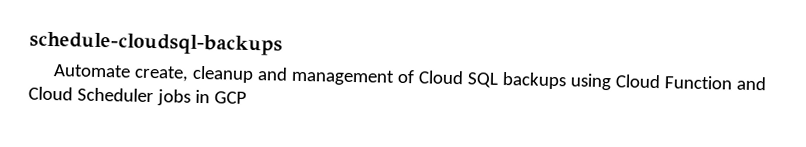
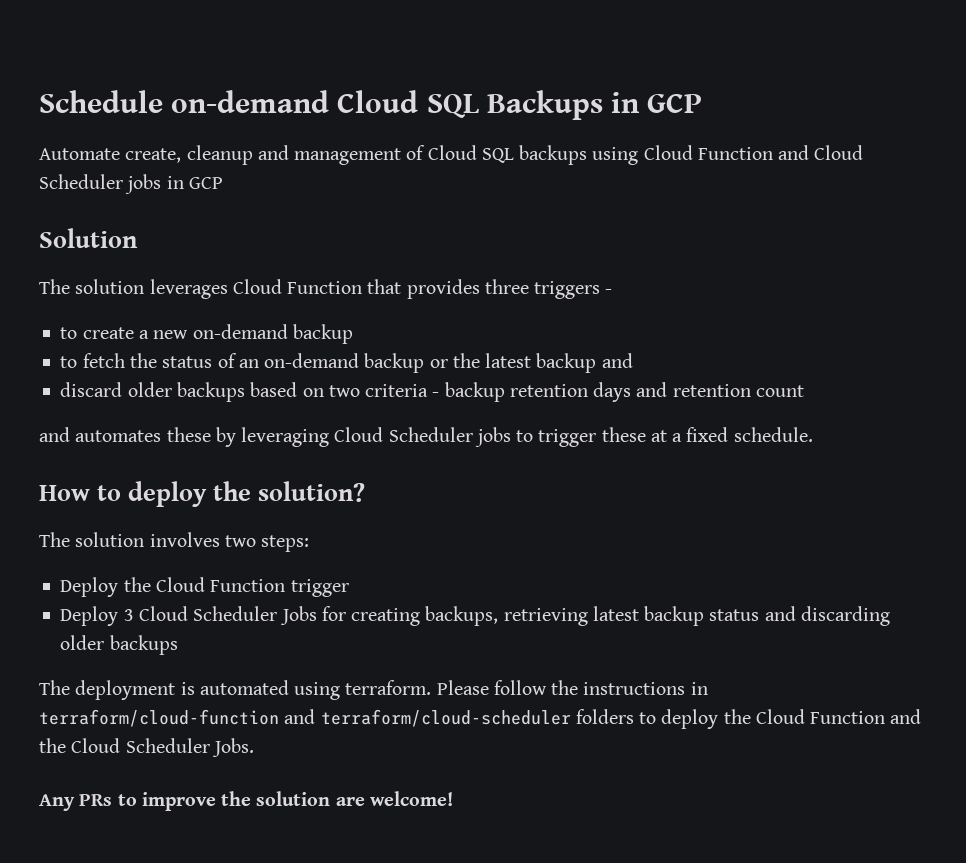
- schedule-cloudsql-backups
+ Schedule on-demand Cloud SQL Backups in GCP
+ Solution
+ The solution leverages Cloud Function that provides three triggers -
+ to create a new on-demand backup
+ to fetch the status of an on-demand backup or the latest backup and
+ discard older backups based on two criteria - backup retention days and retention count
+ and automates these by leveraging Cloud Scheduler jobs to trigger these at a fixed schedule.
+ How to deploy the solution?
+ The solution involves two steps:
+ Deploy the Cloud Function trigger
+ Deploy 3 Cloud Scheduler Jobs for creating backups, retrieving latest backup status and discarding older backups
+ The deployment is automated using terraform. Please follow the instructions in terraform/cloud-function and terraform/cloud-scheduler folders to deploy the Cloud Function and the Cloud Scheduler Jobs.
+ Any PRs to improve the solution are welcome!

